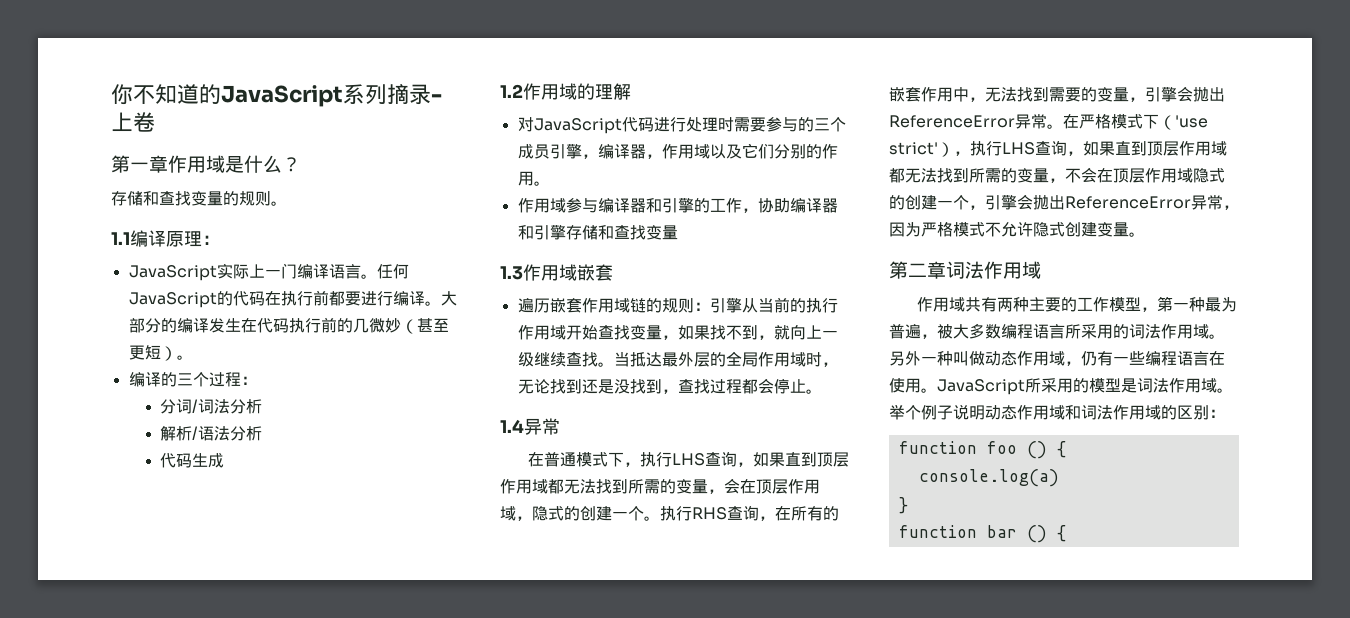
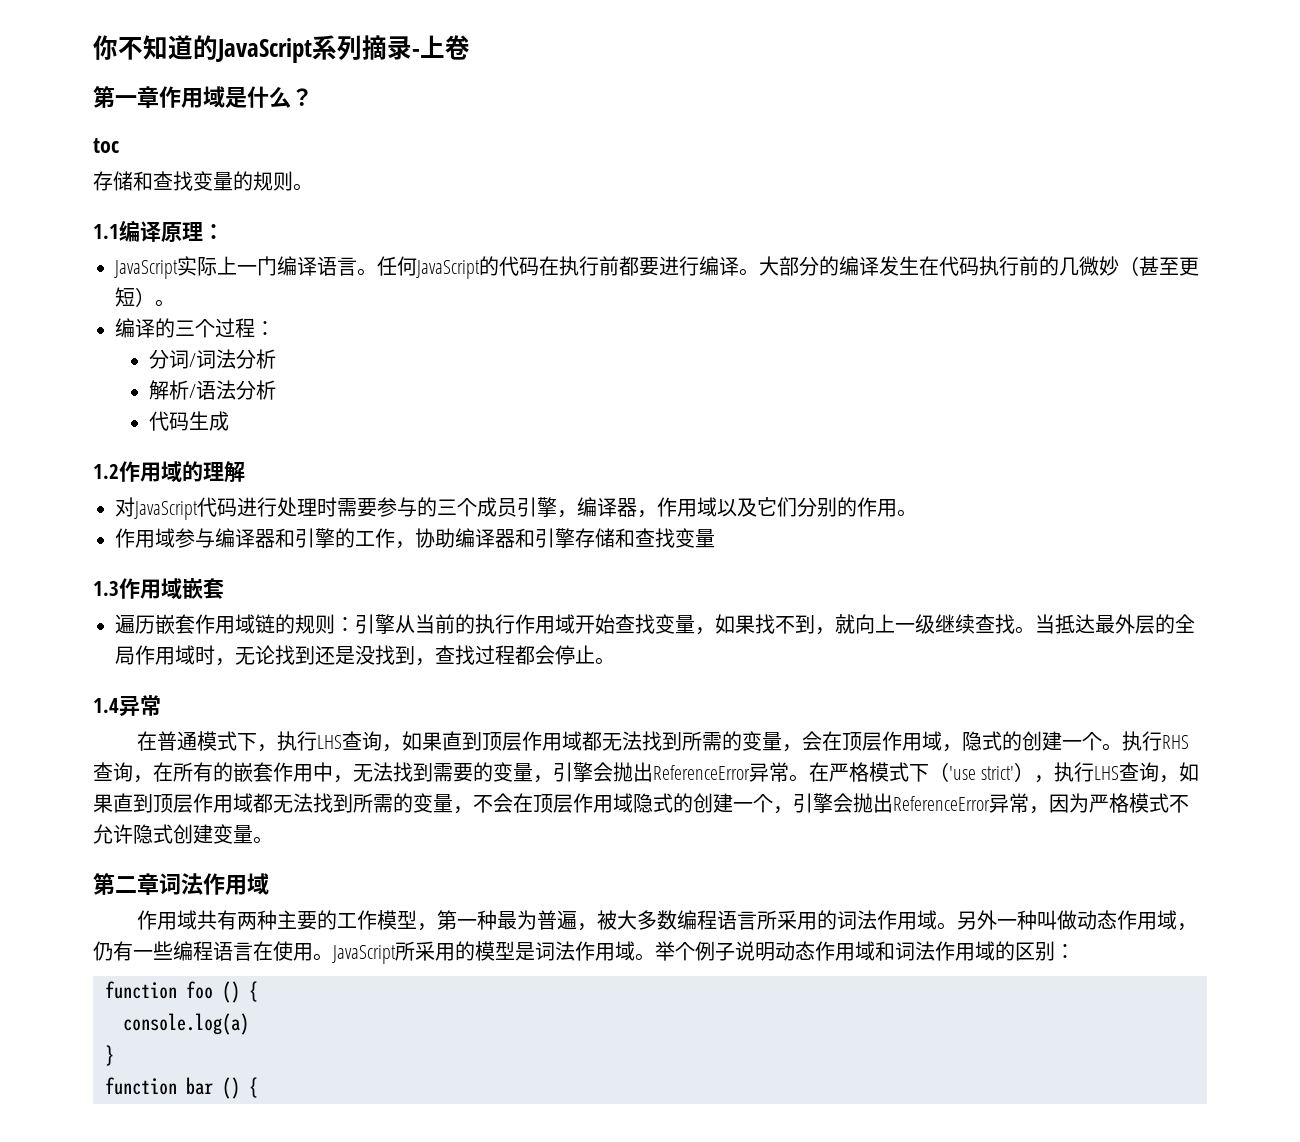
+ toc

